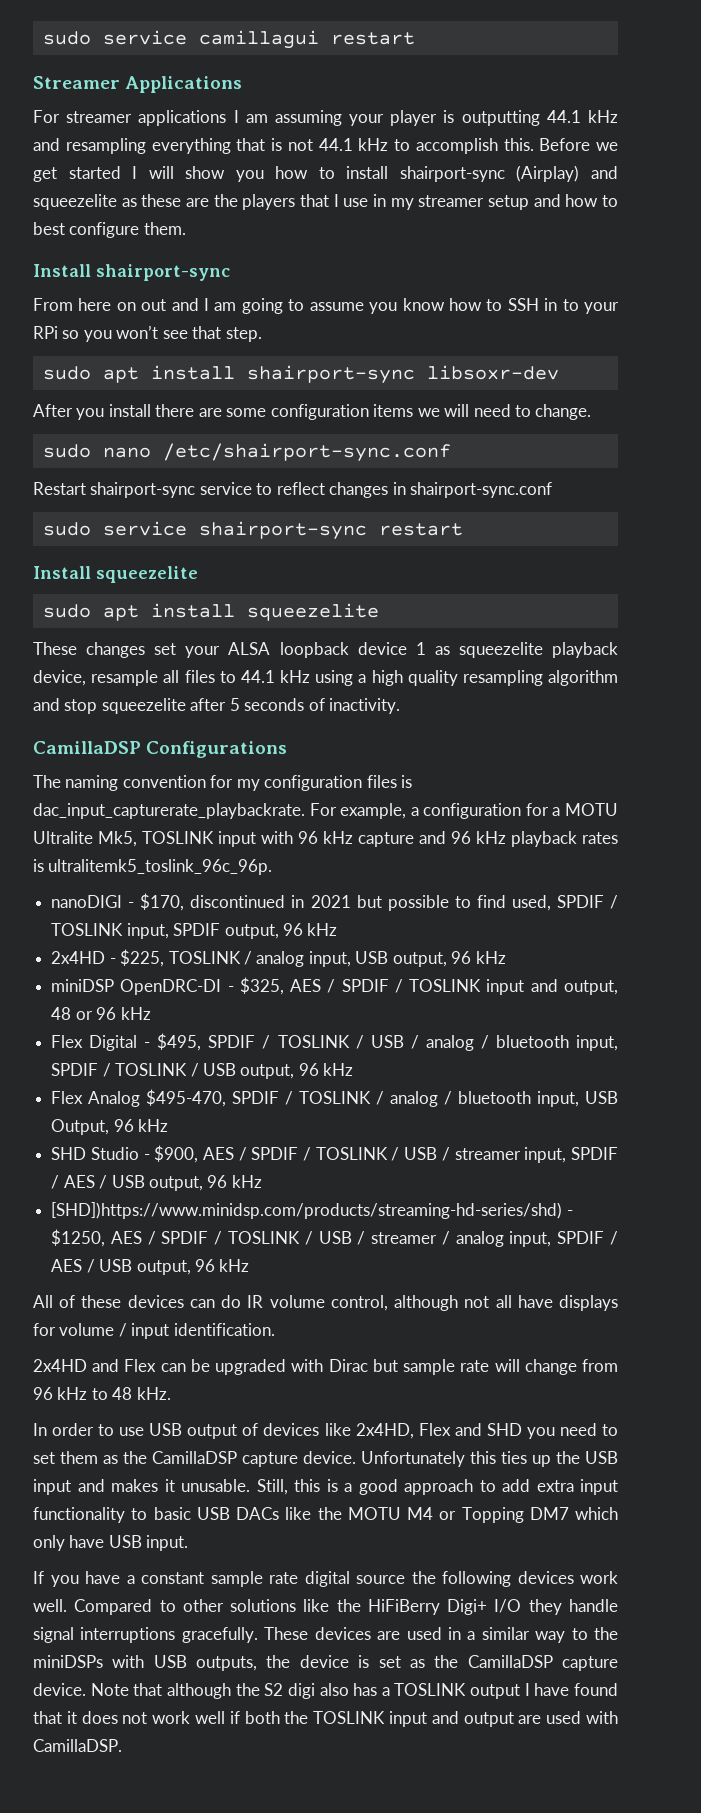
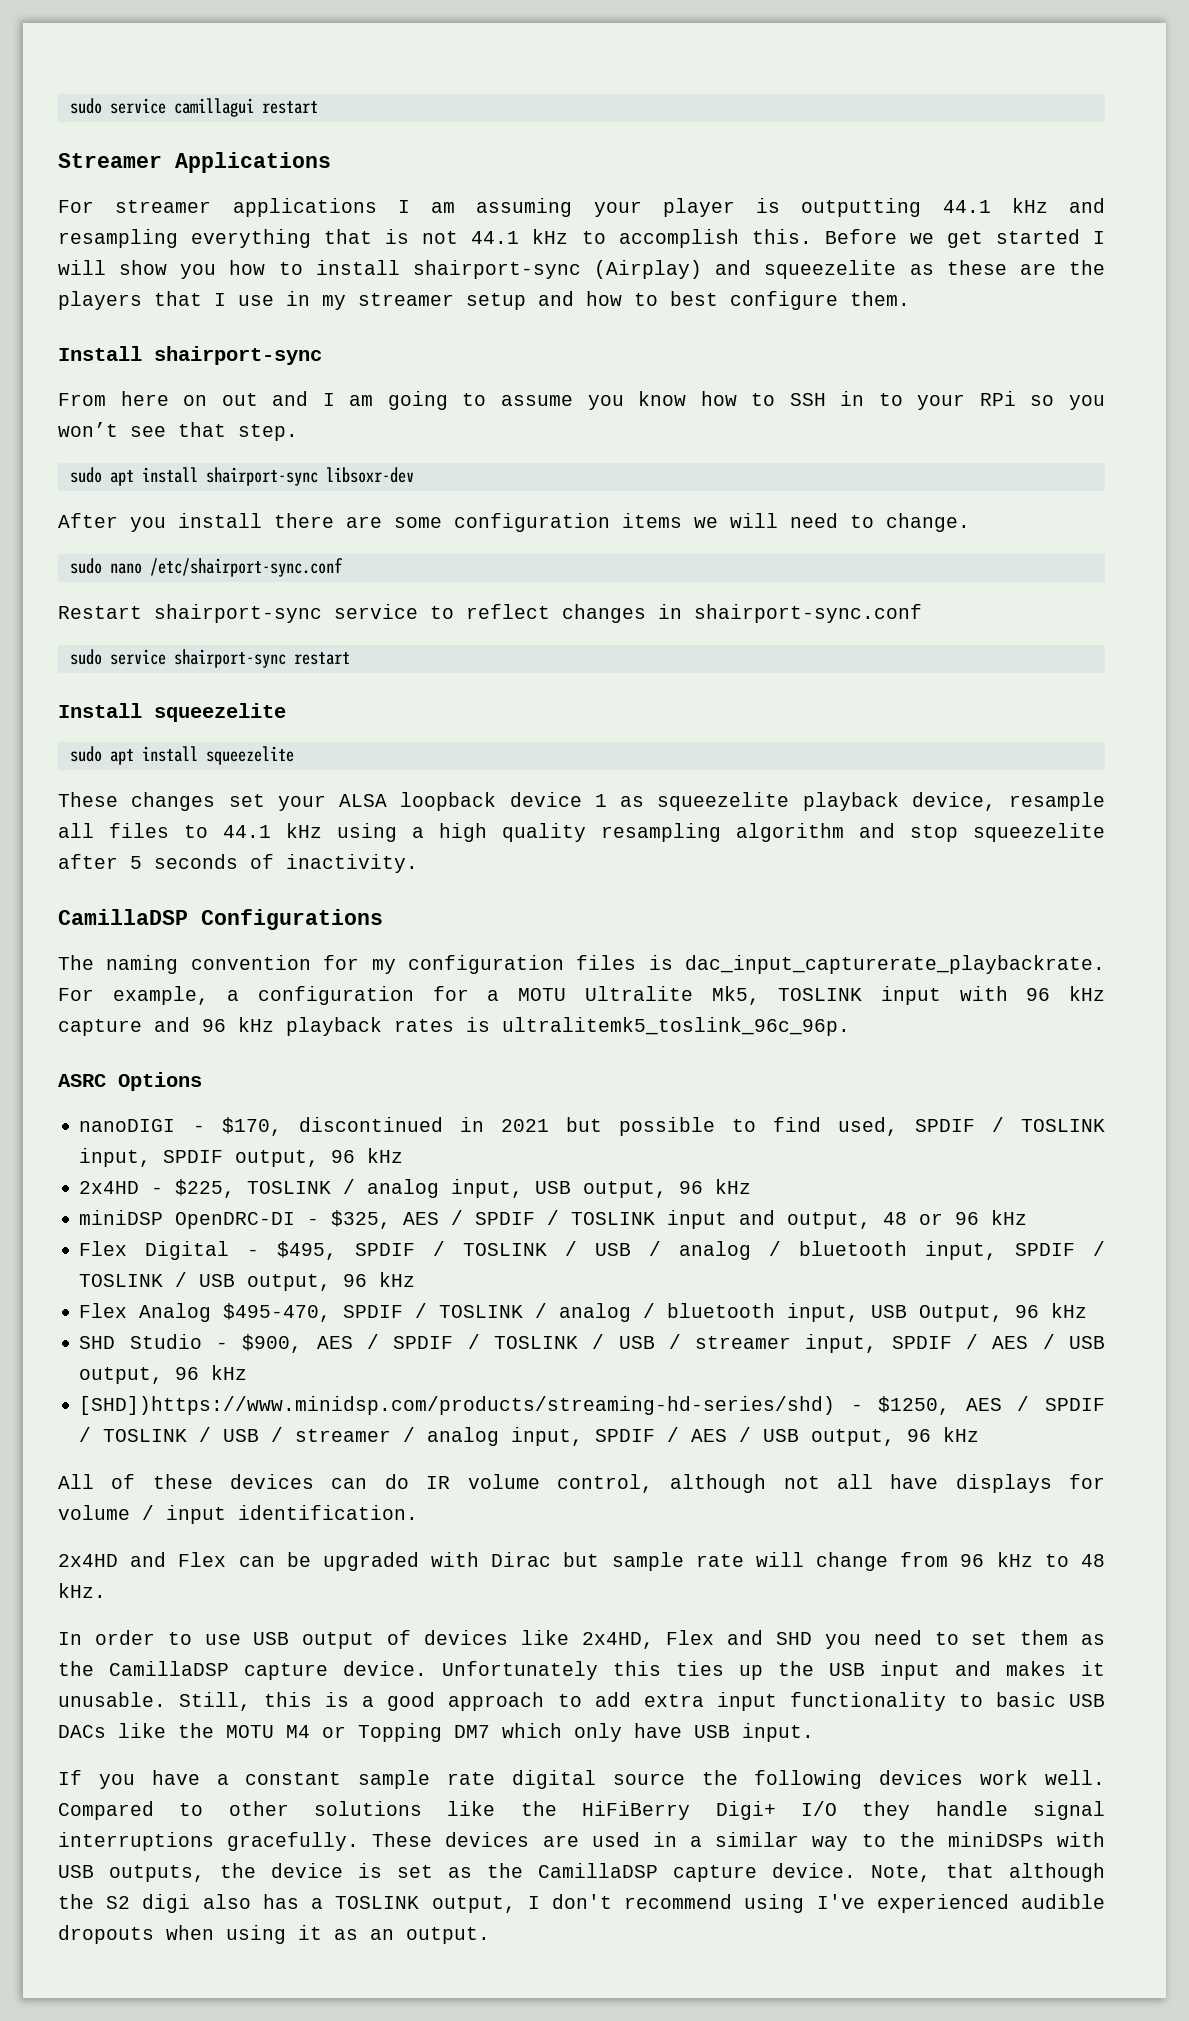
+ ASRC Options
- Note that although the S2 digi also has a TOSLINK output I have found that it does not work well if both the TOSLINK input and output are used with CamillaDSP.
+ Note, that although the S2 digi also has a TOSLINK output, I don't recommend using I've experienced audible dropouts when using it as an output.

